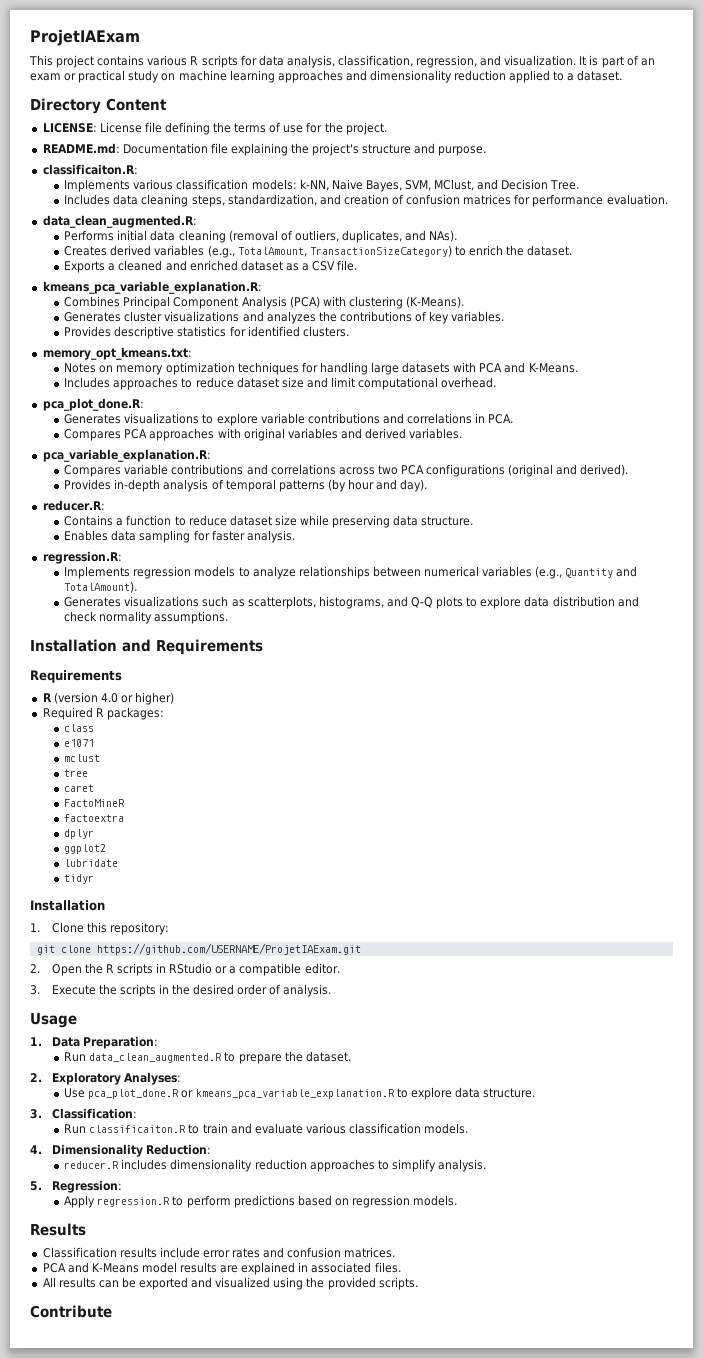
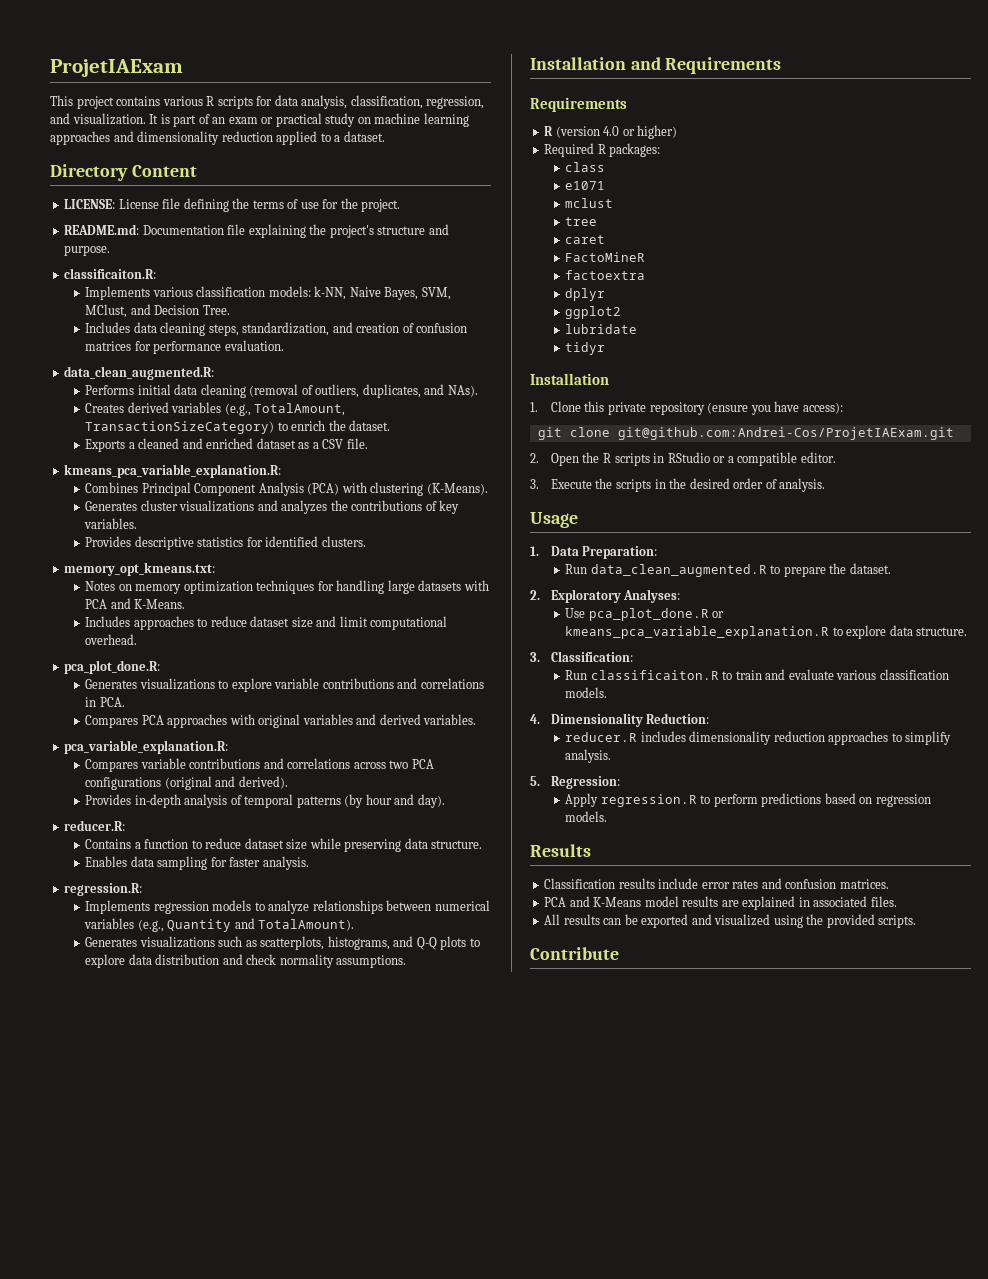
- 1. Clone this repository:
+ 1. Clone this private repository (ensure you have access):
- git clone https://github.com/USERNAME/ProjetIAExam.git
+ git clone git@github.com:Andrei-Cos/ProjetIAExam.git

